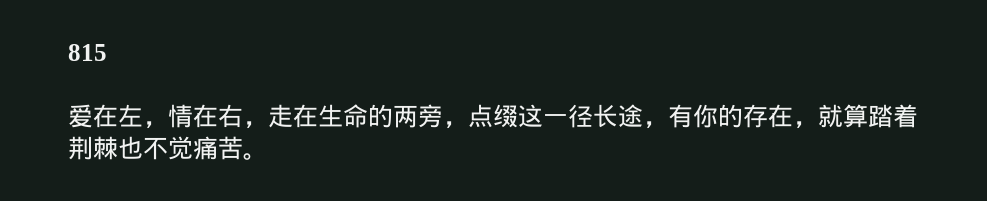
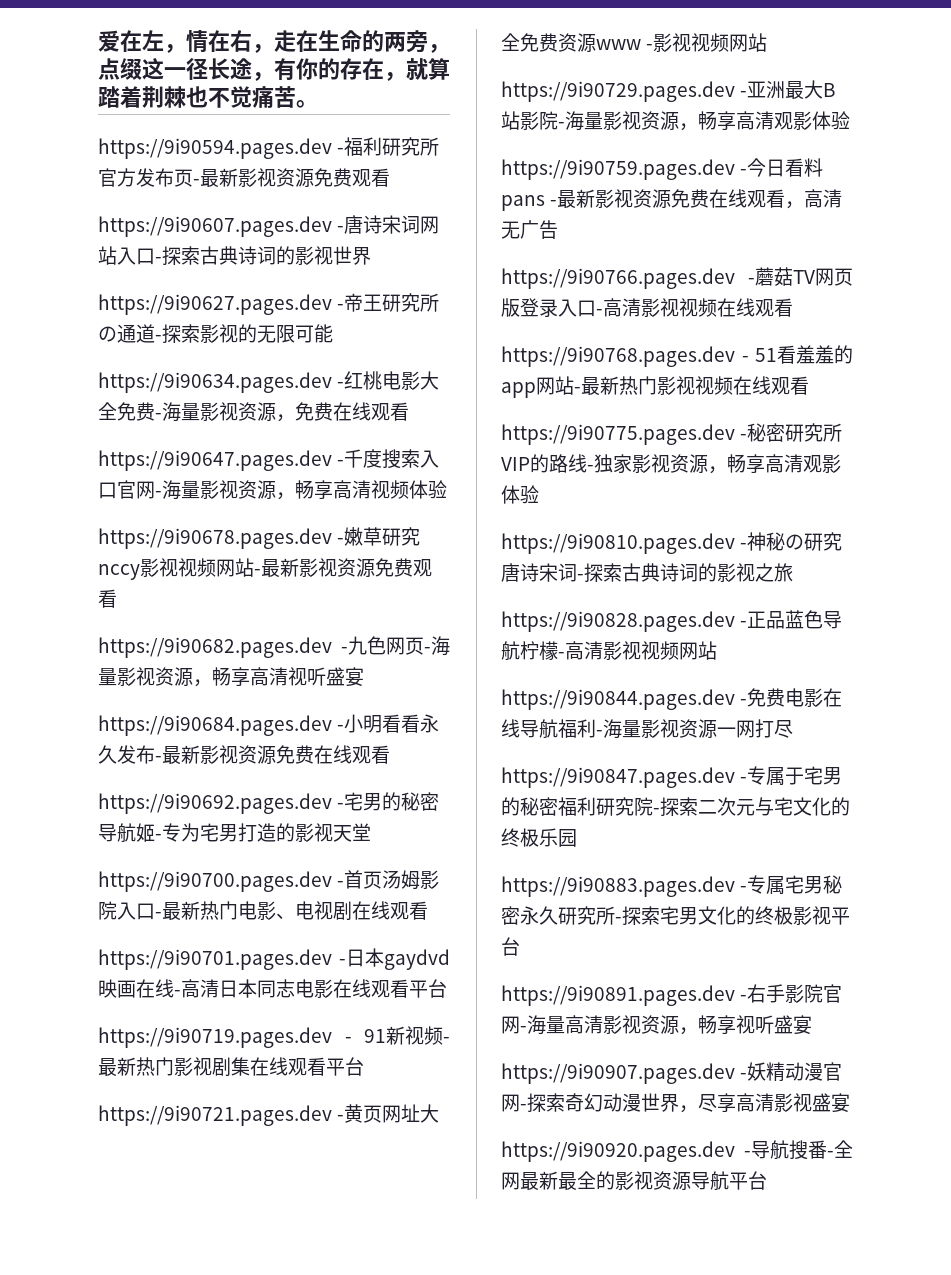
- 815
+ https://9i90594.pages.dev -福利研究所官方发布页-最新影视资源免费观看
+ https://9i90607.pages.dev -唐诗宋词网站入口-探索古典诗词的影视世界
+ https://9i90627.pages.dev -帝王研究所の通道-探索影视的无限可能
+ https://9i90634.pages.dev -红桃电影大全免费-海量影视资源，免费在线观看
+ https://9i90647.pages.dev -千度搜索入口官网-海量影视资源，畅享高清视频体验
+ https://9i90678.pages.dev -嫩草研究nccy影视视频网站-最新影视资源免费观看
+ https://9i90682.pages.dev -九色网页-海量影视资源，畅享高清视听盛宴
+ https://9i90684.pages.dev -小明看看永久发布-最新影视资源免费在线观看
+ https://9i90692.pages.dev -宅男的秘密导航姬-专为宅男打造的影视天堂
+ https://9i90700.pages.dev -首页汤姆影院入口-最新热门电影、电视剧在线观看
+ https://9i90701.pages.dev -日本gaydvd映画在线-高清日本同志电影在线观看平台
+ https://9i90719.pages.dev - 91新视频-最新热门影视剧集在线观看平台
+ https://9i90721.pages.dev -黄页网址大全免费资源www -影视视频网站
+ https://9i90729.pages.dev -亚洲最大B站影院-海量影视资源，畅享高清观影体验
+ https://9i90759.pages.dev -今日看料pans -最新影视资源免费在线观看，高清无广告
+ https://9i90766.pages.dev -蘑菇TV网页版登录入口-高清影视视频在线观看
+ https://9i90768.pages.dev - 51看羞羞的app网站-最新热门影视视频在线观看
+ https://9i90775.pages.dev -秘密研究所VIP的路线-独家影视资源，畅享高清观影体验
+ https://9i90810.pages.dev -神秘の研究唐诗宋词-探索古典诗词的影视之旅
+ https://9i90828.pages.dev -正品蓝色导航柠檬-高清影视视频网站
+ https://9i90844.pages.dev -免费电影在线导航福利-海量影视资源一网打尽
+ https://9i90847.pages.dev -专属于宅男的秘密福利研究院-探索二次元与宅文化的终极乐园
+ https://9i90883.pages.dev -专属宅男秘密永久研究所-探索宅男文化的终极影视平台
+ https://9i90891.pages.dev -右手影院官网-海量高清影视资源，畅享视听盛宴
+ https://9i90907.pages.dev -妖精动漫官网-探索奇幻动漫世界，尽享高清影视盛宴
+ https://9i90920.pages.dev -导航搜番-全网最新最全的影视资源导航平台

